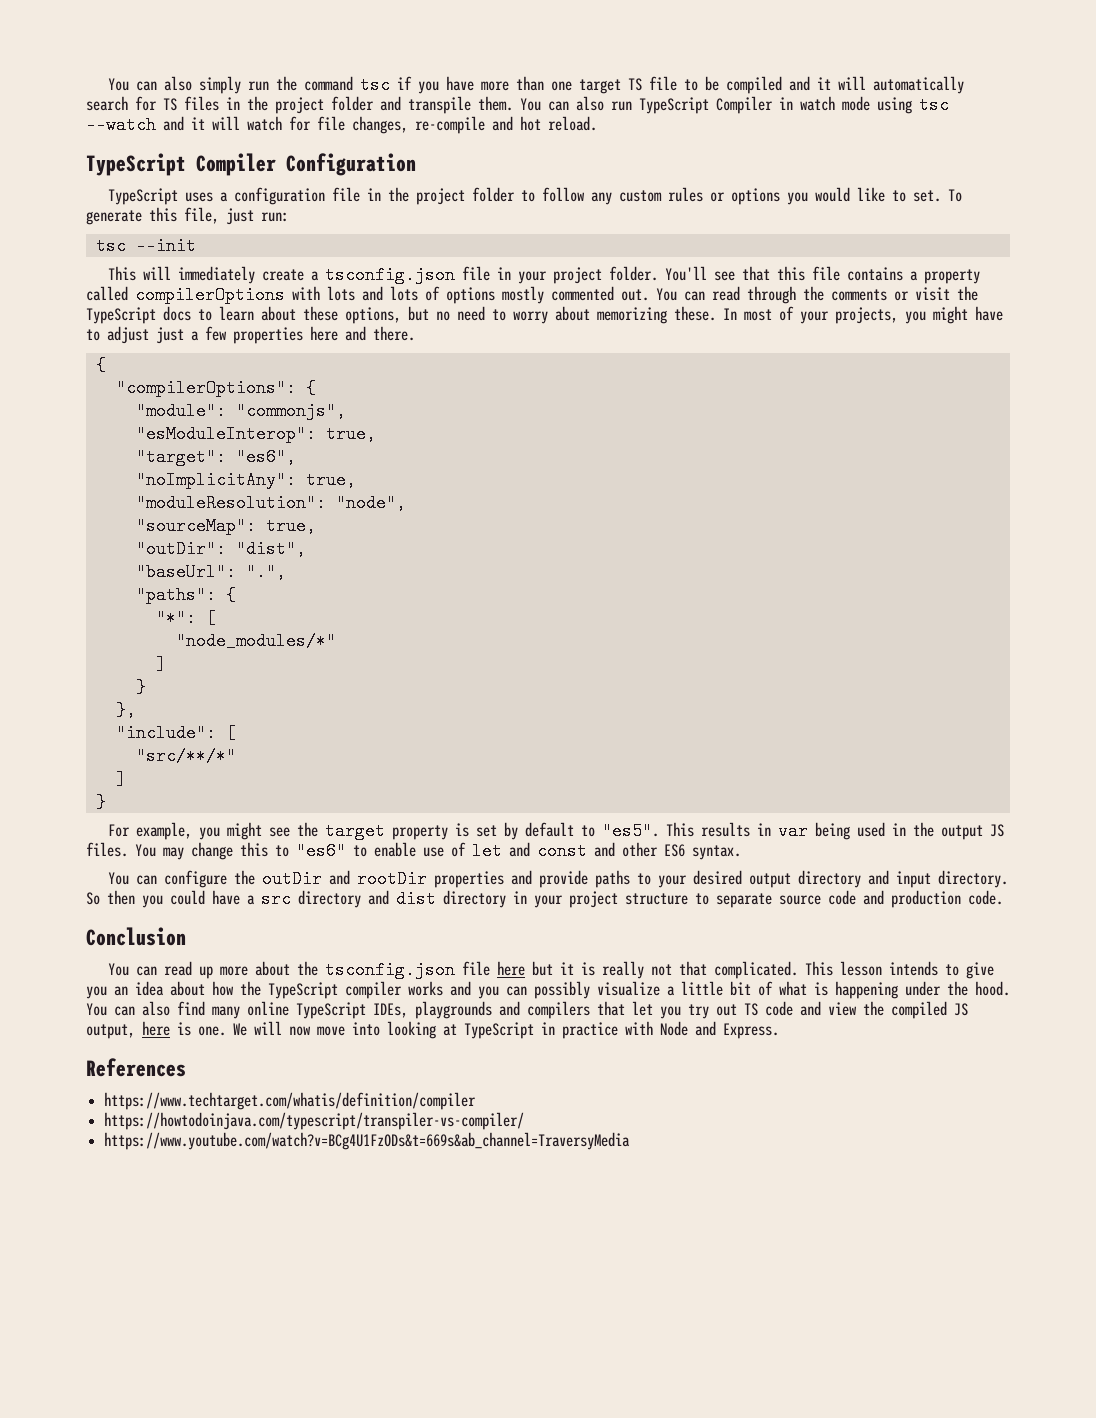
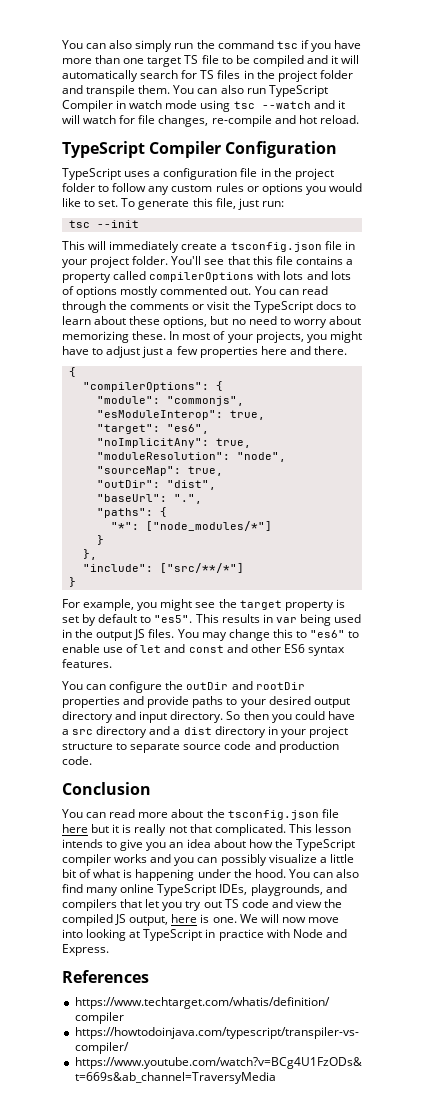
- "*": [
- "node_modules/*"
- ]
+ "*": ["node_modules/*"]
- "include": [
- "src/**/*"
- ]
+ "include": ["src/**/*"]
- You may change this to "es6" to enable use of let and const and other ES6 syntax.
+ You may change this to "es6" to enable use of let and const and other ES6 syntax features.
- So then you could have a src directory and dist directory in your project structure to separate source code and production code.
+ So then you could have a src directory and a dist directory in your project structure to separate source code and production code.
- You can read up more about the tsconfig.json file here but it is really not that complicated.
+ You can read more about the tsconfig.json file here but it is really not that complicated.
- You can also find many online TypeScript IDEs, playgrounds and compilers that let you try out TS code and view the compiled JS output, here is one.
+ You can also find many online TypeScript IDEs, playgrounds, and compilers that let you try out TS code and view the compiled JS output, here is one.

